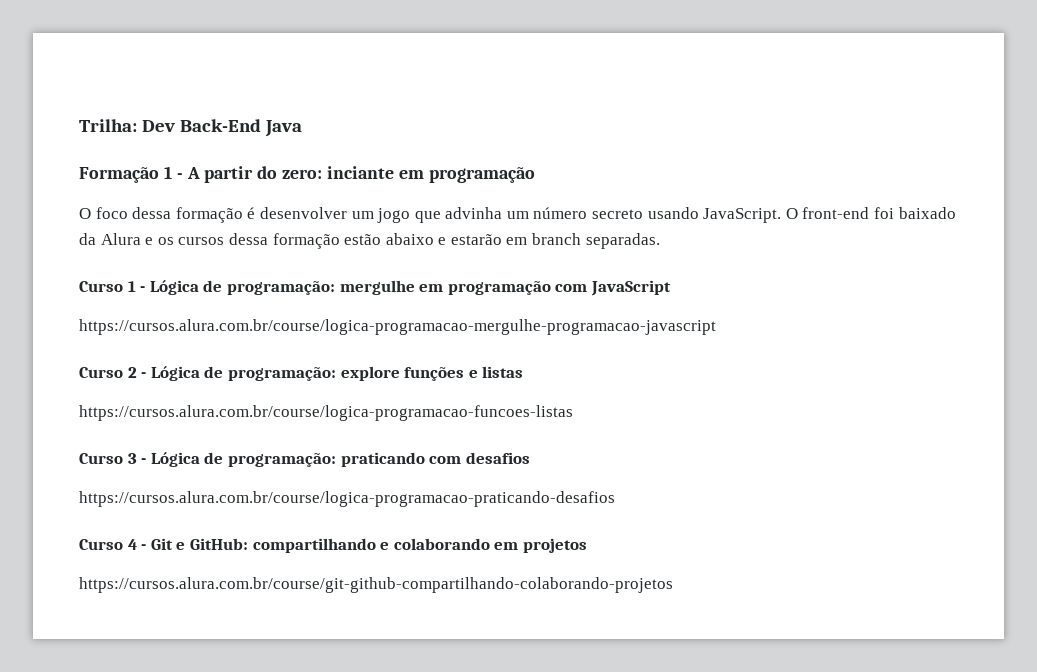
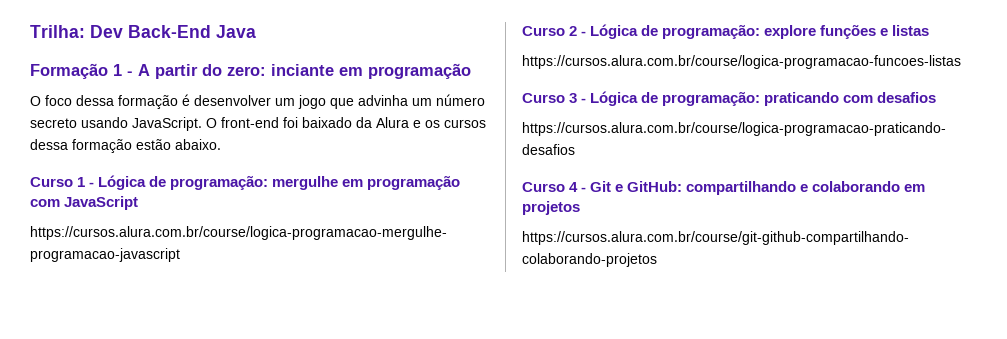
- O front-end foi baixado da Alura e os cursos dessa formação estão abaixo e estarão em branch separadas.
+ O front-end foi baixado da Alura e os cursos dessa formação estão abaixo.

